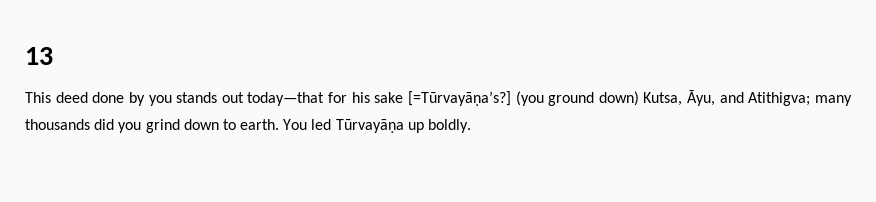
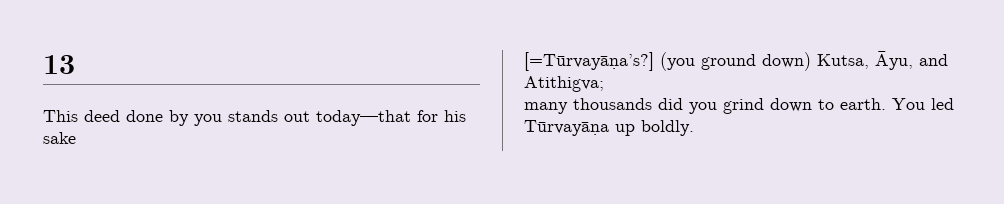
- This deed done by you stands out today—that for his sake [=Tūrvayāṇa’s?]
+ This deed done by you stands out today—that for his sake
+ [=Tūrvayāṇa’s?]
- (you ground down) Kutsa, Āyu, and Atithigva; many thousands did you grind down to earth.
+ (you ground down) Kutsa, Āyu, and Atithigva;
+ many thousands did you grind down to earth.

